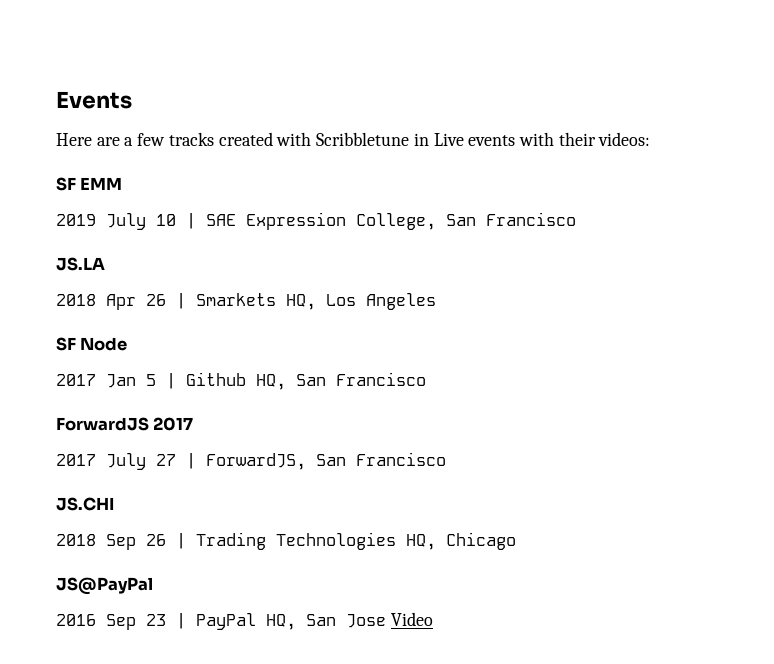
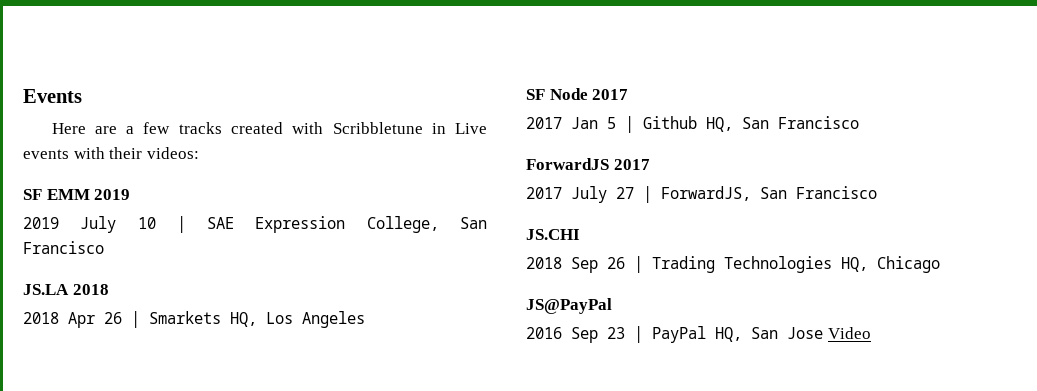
- SF EMM
+ SF EMM 2019
- JS.LA
+ JS.LA 2018
- SF Node
+ SF Node 2017

